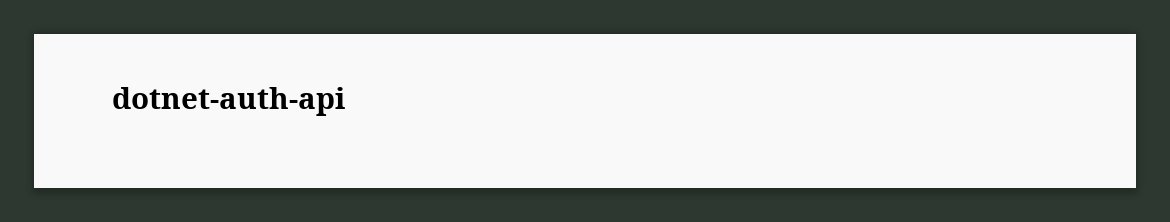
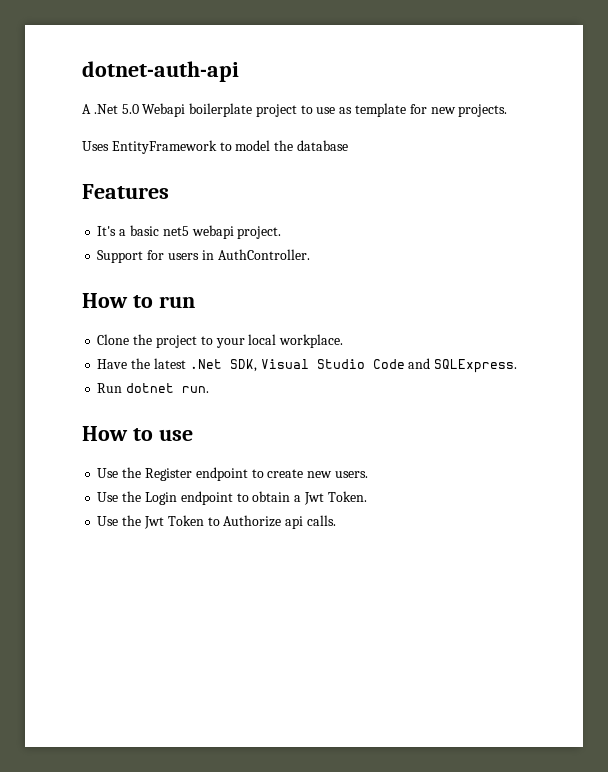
+ A .Net 5.0 Webapi boilerplate project to use as template for new projects.
+ Uses EntityFramework to model the database
+ Features
+ It's a basic net5 webapi project.
+ Support for users in AuthController.
+ How to run
+ Clone the project to your local workplace.
+ Have the latest .Net SDK, Visual Studio Code and SQLExpress.
+ Run dotnet run.
+ How to use
+ Use the Register endpoint to create new users.
+ Use the Login endpoint to obtain a Jwt Token.
+ Use the Jwt Token to Authorize api calls.

